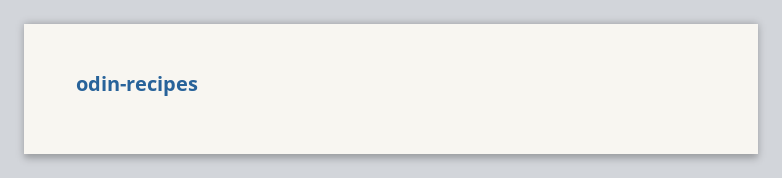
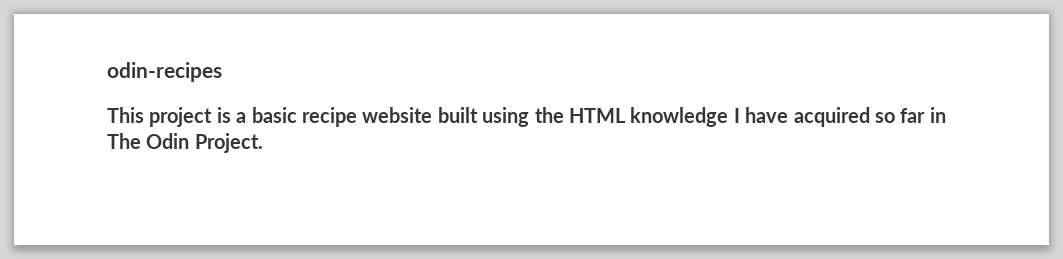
+ This project is a basic recipe website built using the HTML knowledge I have acquired so far in The Odin Project.

